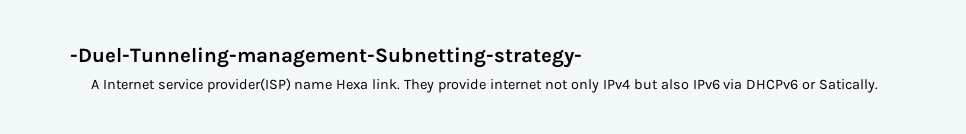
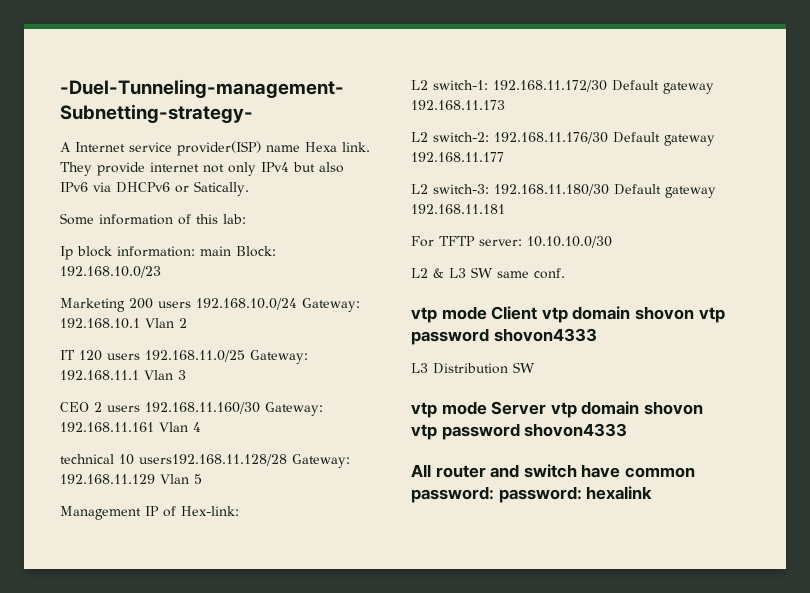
+ Some information of this lab:
+ Ip block information: main Block: 192.168.10.0/23
+ Marketing 200 users 192.168.10.0/24 Gateway: 192.168.10.1 Vlan 2
+ IT 120 users 192.168.11.0/25 Gateway: 192.168.11.1 Vlan 3
+ CEO 2 users 192.168.11.160/30 Gateway: 192.168.11.161 Vlan 4
+ technical 10 users192.168.11.128/28 Gateway: 192.168.11.129 Vlan 5
+ Management IP of Hex-link:
+ L2 switch-1: 192.168.11.172/30 Default gateway 192.168.11.173
+ L2 switch-2: 192.168.11.176/30 Default gateway 192.168.11.177
+ L2 switch-3: 192.168.11.180/30 Default gateway 192.168.11.181
+ For TFTP server: 10.10.10.0/30
+ L2 & L3 SW same conf.
+ vtp mode Client vtp domain shovon vtp password shovon4333
+ L3 Distribution SW
+ vtp mode Server vtp domain shovon vtp password shovon4333
+ All router and switch have common password: password: hexalink

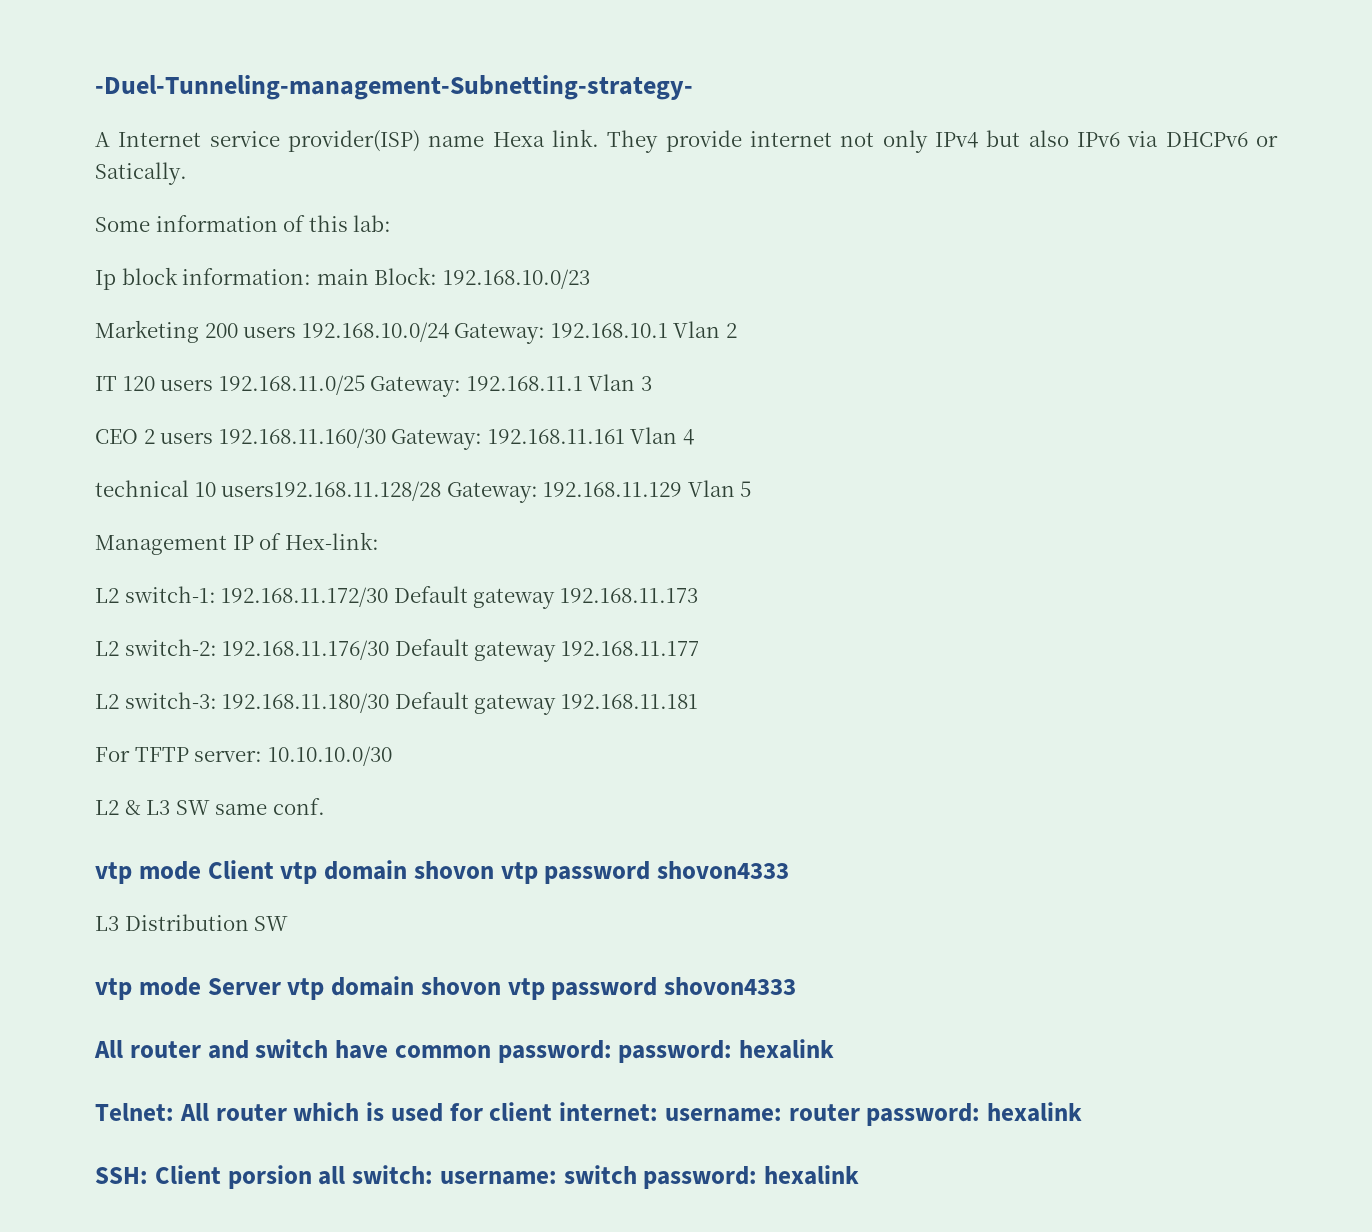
+ Telnet: All router which is used for client internet: username: router password: hexalink
+ SSH: Client porsion all switch: username: switch password: hexalink

